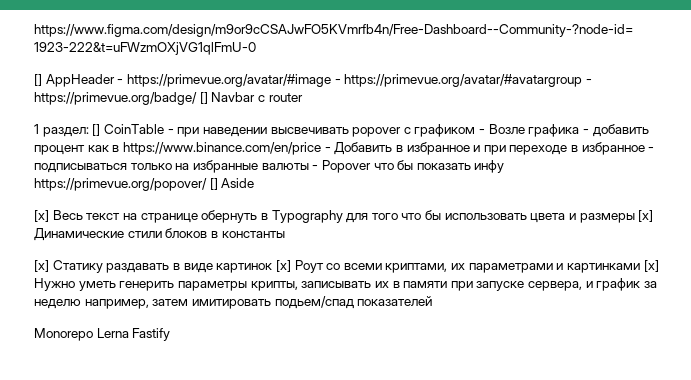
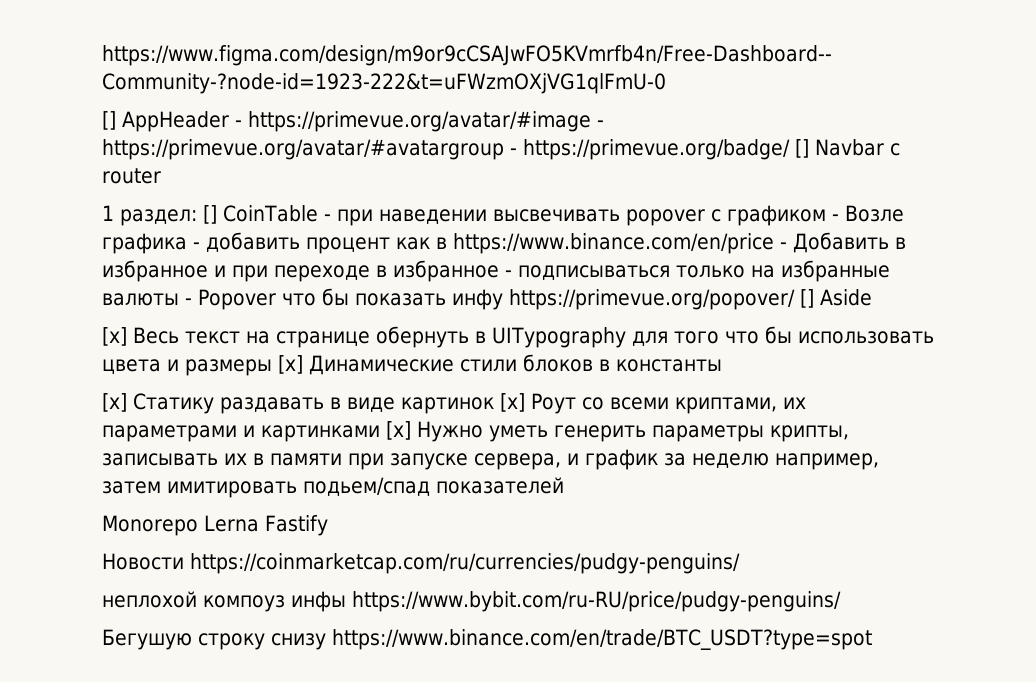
- [х] Весь текст на странице обернуть в Typography для того что бы использовать цвета и размеры [x] Динамические стили блоков в константы
+ [х] Весь текст на странице обернуть в UITypography для того что бы использовать цвета и размеры [x] Динамические стили блоков в константы
+ Новости https://coinmarketcap.com/ru/currencies/pudgy-penguins/
+ неплохой компоуз инфы https://www.bybit.com/ru-RU/price/pudgy-penguins/
+ Бегушую строку снизу https://www.binance.com/en/trade/BTC_USDT?type=spot

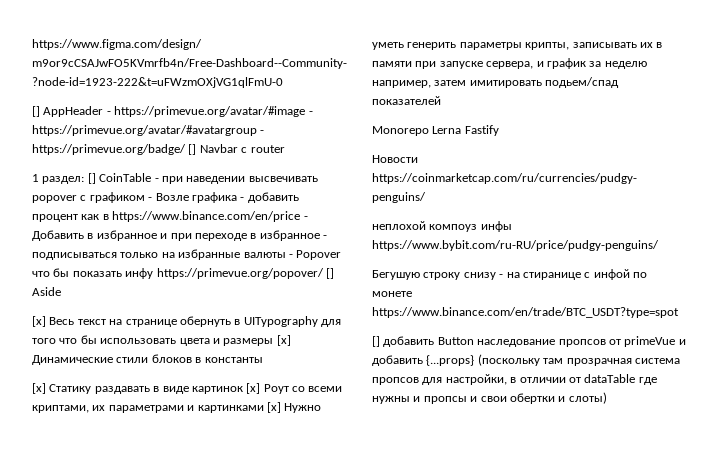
- Бегушую строку снизу https://www.binance.com/en/trade/BTC_USDT?type=spot
+ Бегушую строку снизу - на стиранице с инфой по монете https://www.binance.com/en/trade/BTC_USDT?type=spot
+ [] добавить Button наследование пропсов от primeVue и добавить {...props} (поскольку там прозрачная система пропсов для настройки, в отличии от dataTable где нужны и пропсы и свои обертки и слоты)

